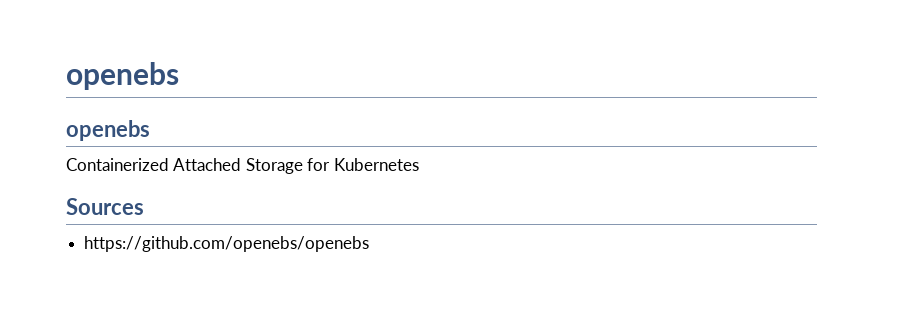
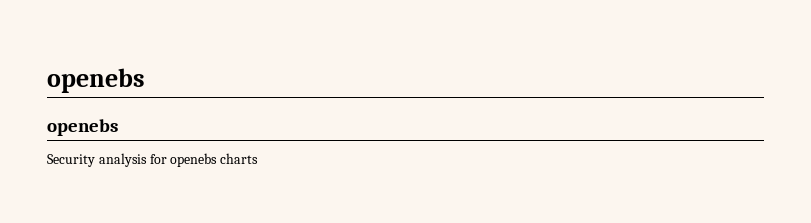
- Containerized Attached Storage for Kubernetes
- Sources
- https://github.com/openebs/openebs
+ Security analysis for openebs charts

